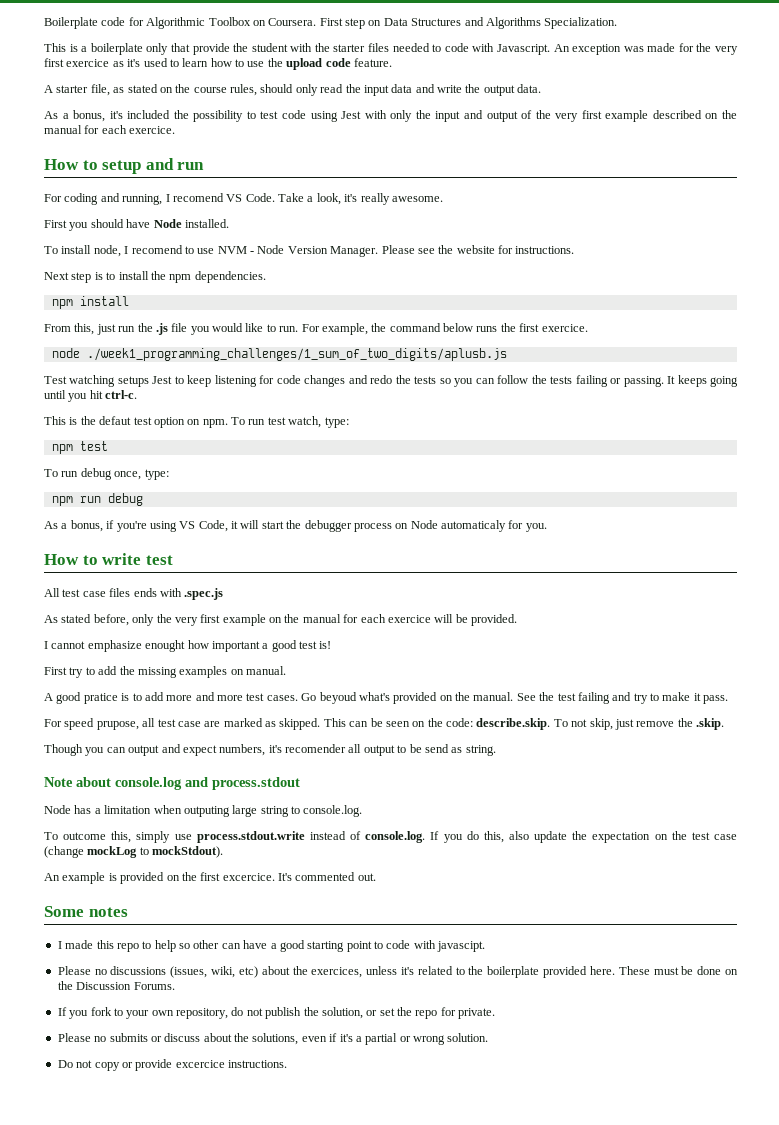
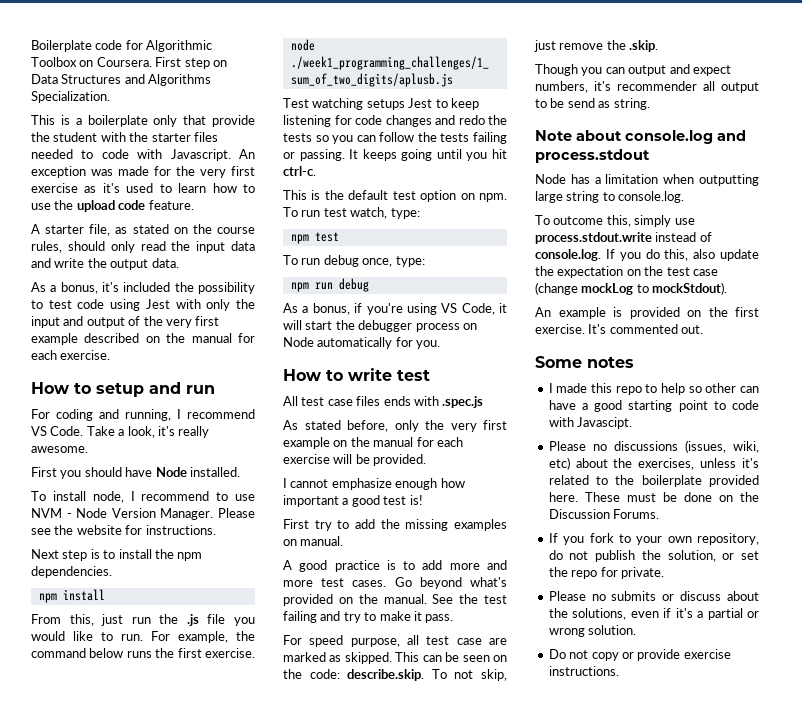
- An exception was made for the very first exercice as it's used to learn how to use the upload code feature.
+ An exception was made for the very first exercise as it's used to learn how to use the upload code feature.
- As a bonus, it's included the possibility to test code using Jest with only the input and output of the very first example described on the manual for each exercice.
+ As a bonus, it's included the possibility to test code using Jest with only the input and output of the very first example described on the manual for each exercise.
- For coding and running, I recomend VS Code.
+ For coding and running, I recommend VS Code.
- To install node, I recomend to use NVM - Node Version Manager.
+ To install node, I recommend to use NVM - Node Version Manager.
- For example, the command below runs the first exercice.
+ For example, the command below runs the first exercise.
- This is the defaut test option on npm.
+ This is the default test option on npm.
- As a bonus, if you're using VS Code, it will start the debugger process on Node automaticaly for you.
+ As a bonus, if you're using VS Code, it will start the debugger process on Node automatically for you.
- As stated before, only the very first example on the manual for each exercice will be provided.
+ As stated before, only the very first example on the manual for each exercise will be provided.
- I cannot emphasize enought how important a good test is!
+ I cannot emphasize enough how important a good test is!
- A good pratice is to add more and more test cases.
+ A good practice is to add more and more test cases.
- Go beyoud what's provided on the manual.
+ Go beyond what's provided on the manual.
- For speed prupose, all test case are marked as skipped.
+ For speed purpose, all test case are marked as skipped.
- Though you can output and expect numbers, it's recomender all output to be send as string.
+ Though you can output and expect numbers, it's recommender all output to be send as string.
- Node has a limitation when outputing large string to console.log.
+ Node has a limitation when outputting large string to console.log.
- An example is provided on the first excercice.
+ An example is provided on the first exercise.
- I made this repo to help so other can have a good starting point to code with javascipt.
+ I made this repo to help so other can have a good starting point to code with Javascipt.
- Please no discussions (issues, wiki, etc) about the exercices, unless it's related to the boilerplate provided here.
+ Please no discussions (issues, wiki, etc) about the exercises, unless it's related to the boilerplate provided here.
- Do not copy or provide excercice instructions.
+ Do not copy or provide exercise instructions.

